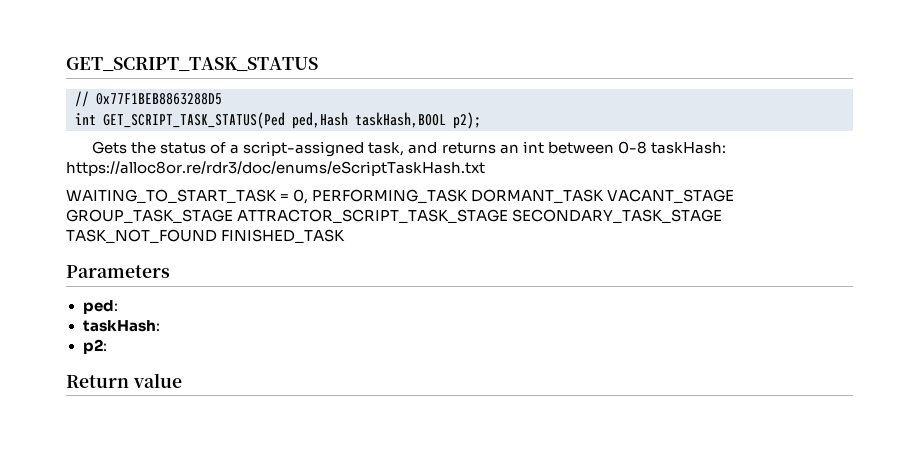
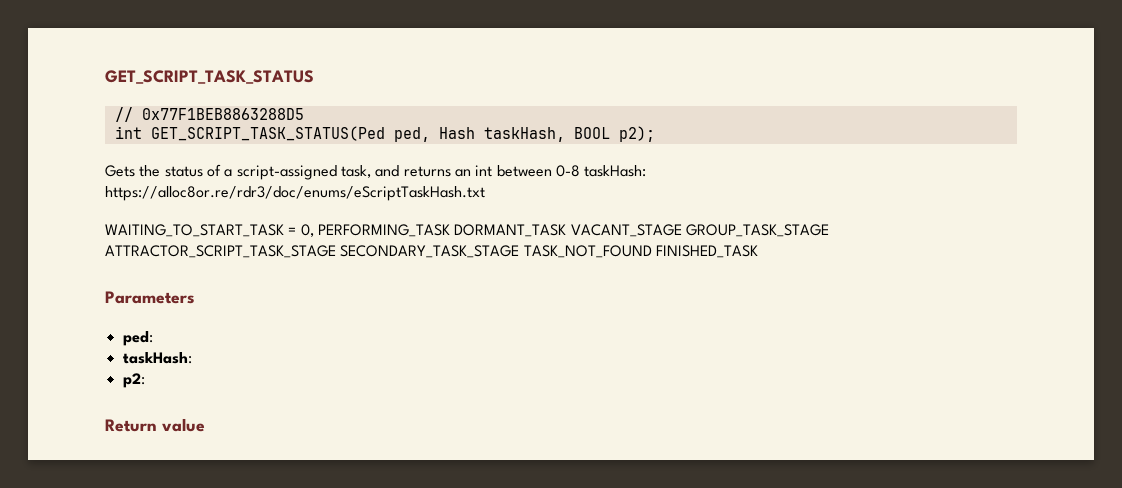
- int GET_SCRIPT_TASK_STATUS(Ped ped,Hash taskHash,BOOL p2);
+ int GET_SCRIPT_TASK_STATUS(Ped ped, Hash taskHash, BOOL p2);

